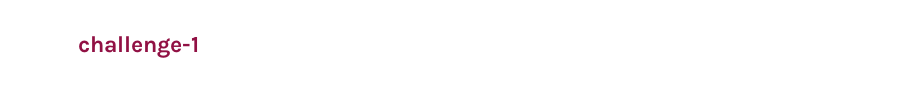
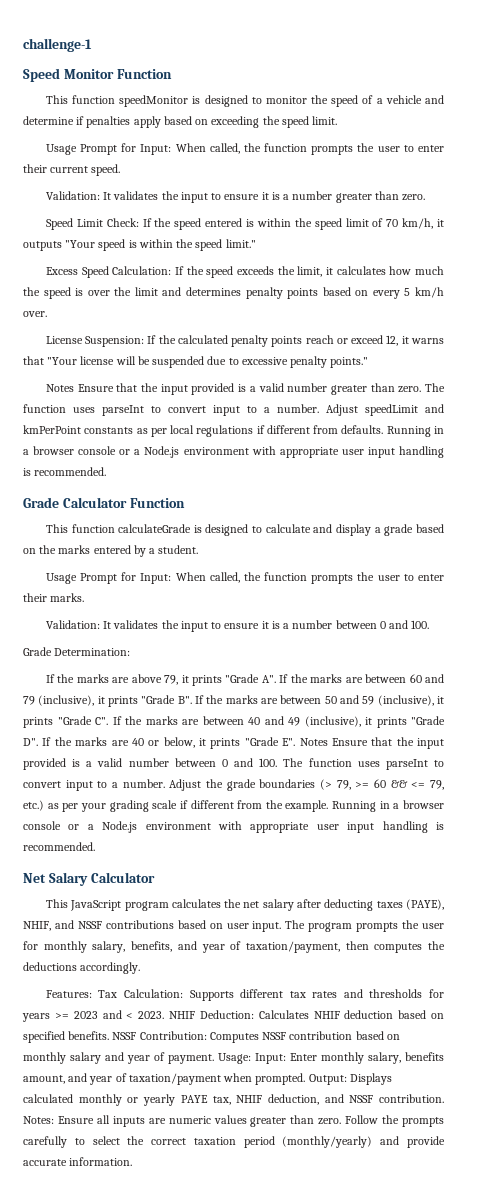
+ Speed Monitor Function
+ This function speedMonitor is designed to monitor the speed of a vehicle and determine if penalties apply based on exceeding the speed limit.
+ Usage Prompt for Input: When called, the function prompts the user to enter their current speed.
+ Validation: It validates the input to ensure it is a number greater than zero.
+ Speed Limit Check: If the speed entered is within the speed limit of 70 km/h, it outputs "Your speed is within the speed limit."
+ Excess Speed Calculation: If the speed exceeds the limit, it calculates how much the speed is over the limit and determines penalty points based on every 5 km/h over.
+ License Suspension: If the calculated penalty points reach or exceed 12, it warns that "Your license will be suspended due to excessive penalty points."
+ Notes Ensure that the input provided is a valid number greater than zero. The function uses parseInt to convert input to a number. Adjust speedLimit and kmPerPoint constants as per local regulations if different from defaults. Running in a browser console or a Node.js environment with appropriate user input handling is recommended.
+ Grade Calculator Function
+ This function calculateGrade is designed to calculate and display a grade based on the marks entered by a student.
+ Usage Prompt for Input: When called, the function prompts the user to enter their marks.
+ Validation: It validates the input to ensure it is a number between 0 and 100.
+ Grade Determination:
+ If the marks are above 79, it prints "Grade A". If the marks are between 60 and 79 (inclusive), it prints "Grade B". If the marks are between 50 and 59 (inclusive), it prints "Grade C". If the marks are between 40 and 49 (inclusive), it prints "Grade D". If the marks are 40 or below, it prints "Grade E". Notes Ensure that the input provided is a valid number between 0 and 100. The function uses parseInt to convert input to a number. Adjust the grade boundaries (> 79, >= 60 && <= 79, etc.) as per your grading scale if different from the example. Running in a browser console or a Node.js environment with appropriate user input handling is recommended.
+ Net Salary Calculator
+ This JavaScript program calculates the net salary after deducting taxes (PAYE), NHIF, and NSSF contributions based on user input. The program prompts the user for monthly salary, benefits, and year of taxation/payment, then computes the deductions accordingly.
+ Features: Tax Calculation: Supports different tax rates and thresholds for years >= 2023 and < 2023. NHIF Deduction: Calculates NHIF deduction based on specified benefits. NSSF Contribution: Computes NSSF contribution based on monthly salary and year of payment. Usage: Input: Enter monthly salary, benefits amount, and year of taxation/payment when prompted. Output: Displays calculated monthly or yearly PAYE tax, NHIF deduction, and NSSF contribution. Notes: Ensure all inputs are numeric values greater than zero. Follow the prompts carefully to select the correct taxation period (monthly/yearly) and provide accurate information.

